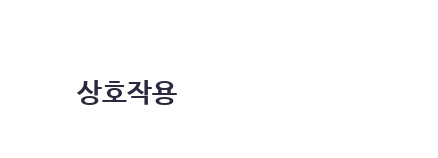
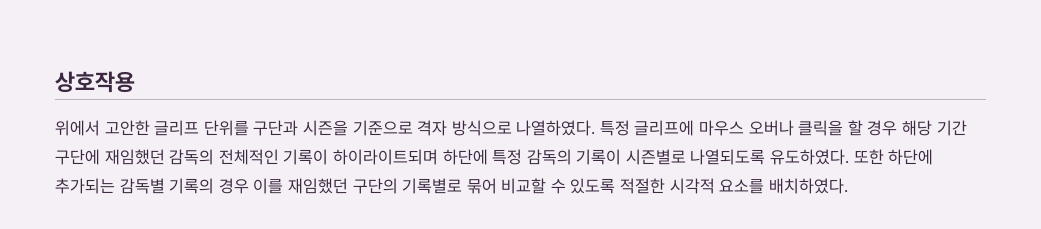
+ 위에서 고안한 글리프 단위를 구단과 시즌을 기준으로 격자 방식으로 나열하였다. 특정 글리프에 마우스 오버나 클릭을 할 경우 해당 기간 구단에 재임했던 감독의 전체적인 기록이 하이라이트되며 하단에 특정 감독의 기록이 시즌별로 나열되도록 유도하였다. 또한 하단에 추가되는 감독별 기록의 경우 이를 재임했던 구단의 기록별로 묶어 비교할 수 있도록 적절한 시각적 요소를 배치하였다.

